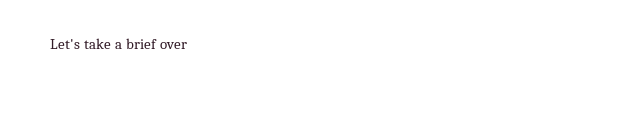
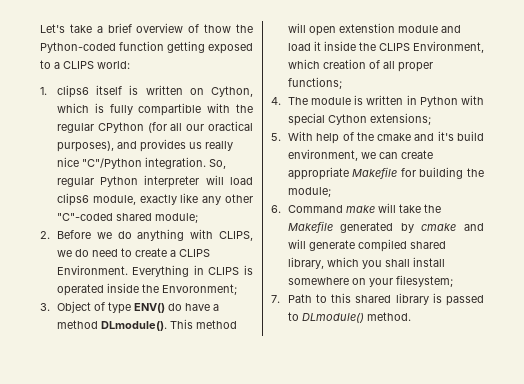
- Let's take a brief over
+ Let's take a brief overview of thow the Python-coded function getting exposed to a CLIPS world:
+ 1. clips6 itself is written on Cython, which is fully compartible with the regular CPython (for all our oractical purposes), and provides us really nice "C"/Python integration. So, regular Python interpreter will load clips6 module, exactly like any other "C"-coded shared module;
+ 2. Before we do anything with CLIPS, we do need to create a CLIPS Environment. Everything in CLIPS is operated inside the Envoronment;
+ 3. Object of type ENV() do have a method DLmodule(). This method will open extenstion module and load it inside the CLIPS Environment, which creation of all proper functions;
+ 4. The module is written in Python with special Cython extensions;
+ 5. With help of the cmake and it's build environment, we can create appropriate Makefile for building the module;
+ 6. Command make will take the Makefile generated by cmake and will generate compiled shared library, which you shall install somewhere on your filesystem;
+ 7. Path to this shared library is passed to DLmodule() method.

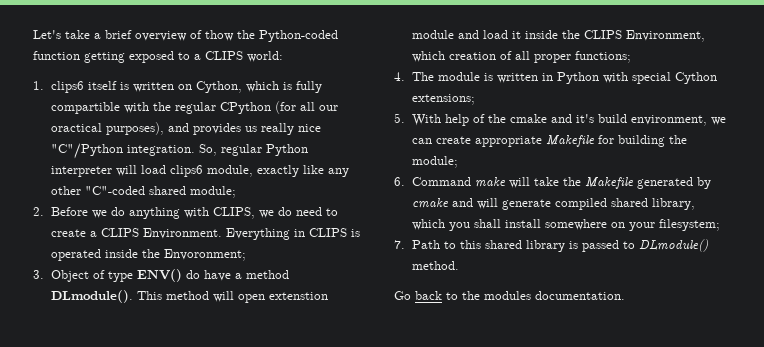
+ Go back to the modules documentation.

